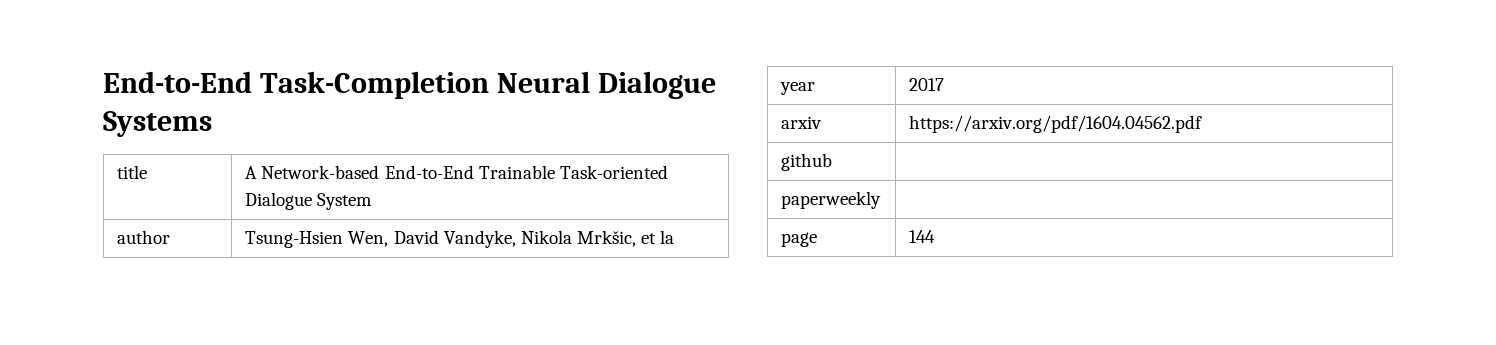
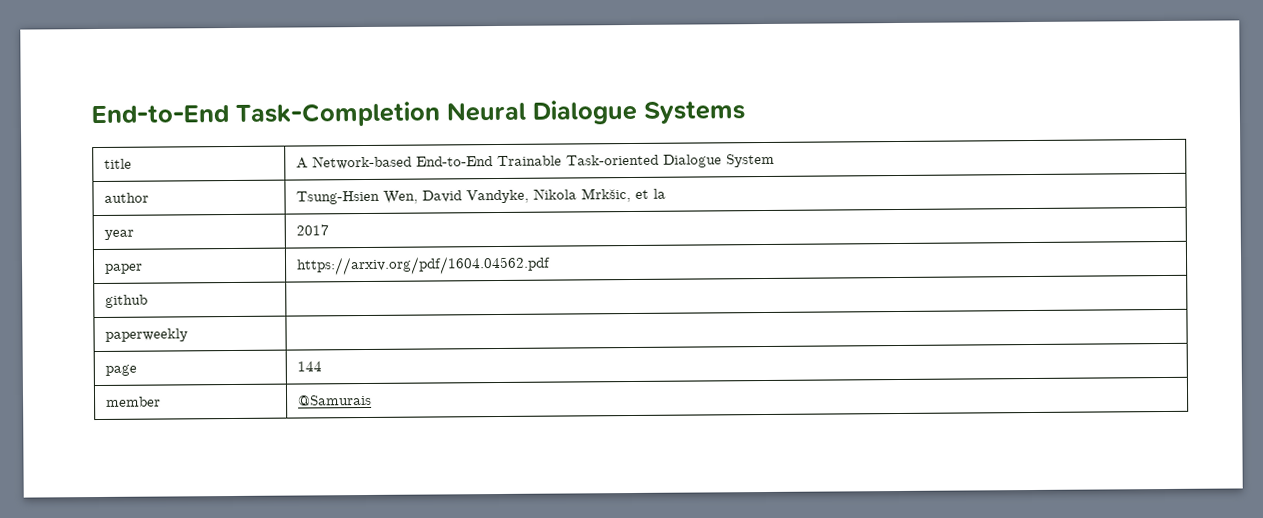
- arxiv | https://arxiv.org/pdf/1604.04562.pdf
+ paper | https://arxiv.org/pdf/1604.04562.pdf
+ member | @Samurais

